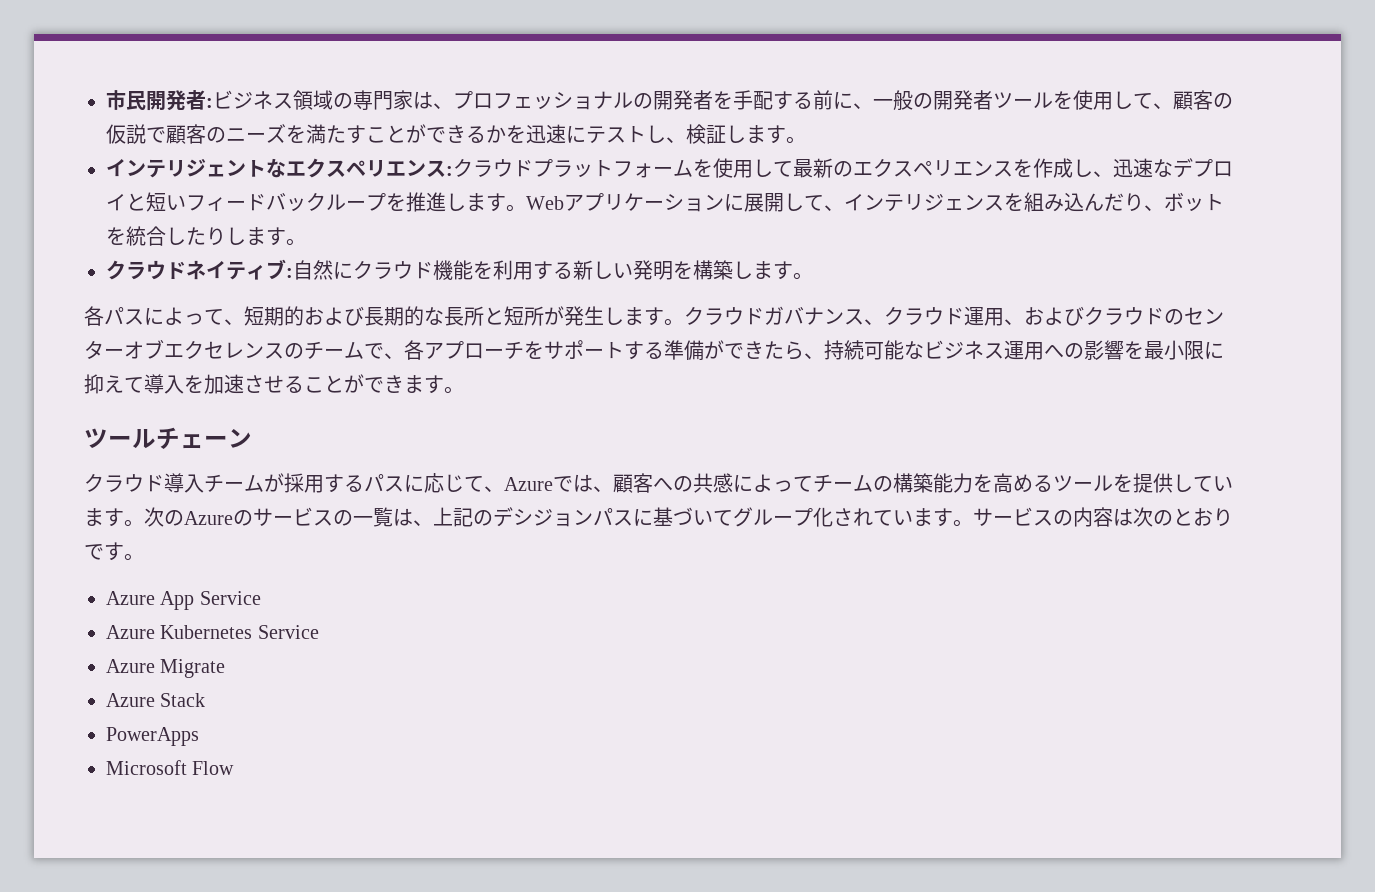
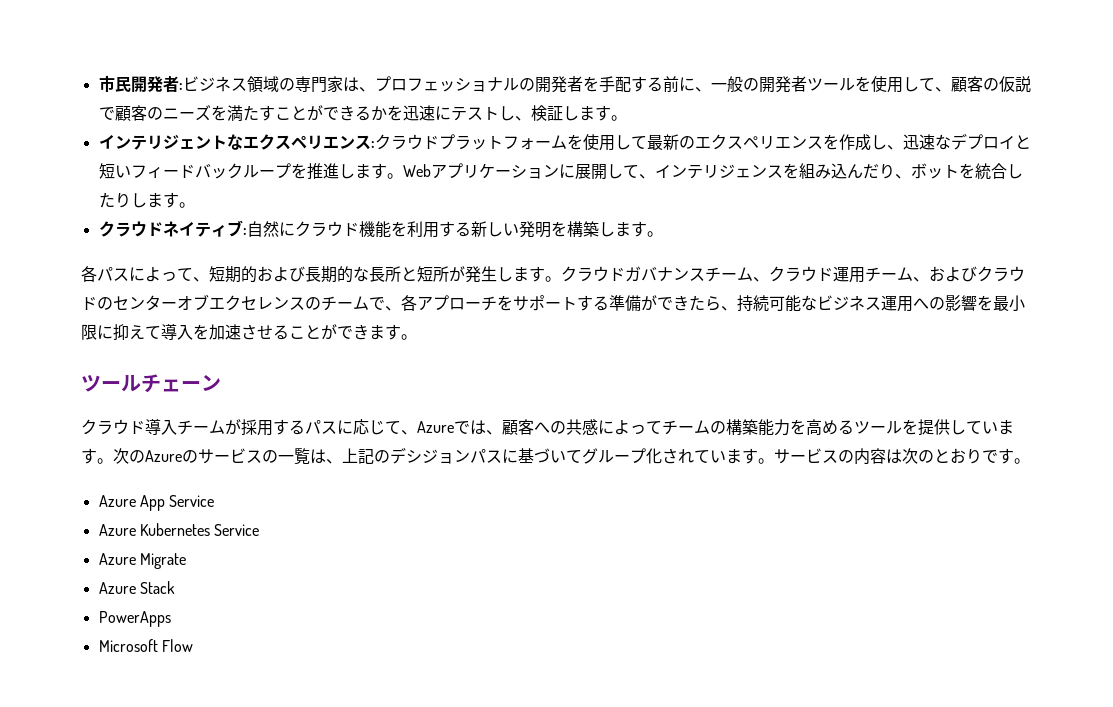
- クラウドガバナンス、クラウド運用、およびクラウドのセンターオブエクセレンスのチームで、各アプローチをサポートする準備ができたら、持続可能なビジネス運用への影響を最小限に抑えて導入を加速させることができます。
+ クラウドガバナンスチーム、クラウド運用チーム、およびクラウドのセンターオブエクセレンスのチームで、各アプローチをサポートする準備ができたら、持続可能なビジネス運用への影響を最小限に抑えて導入を加速させることができます。

